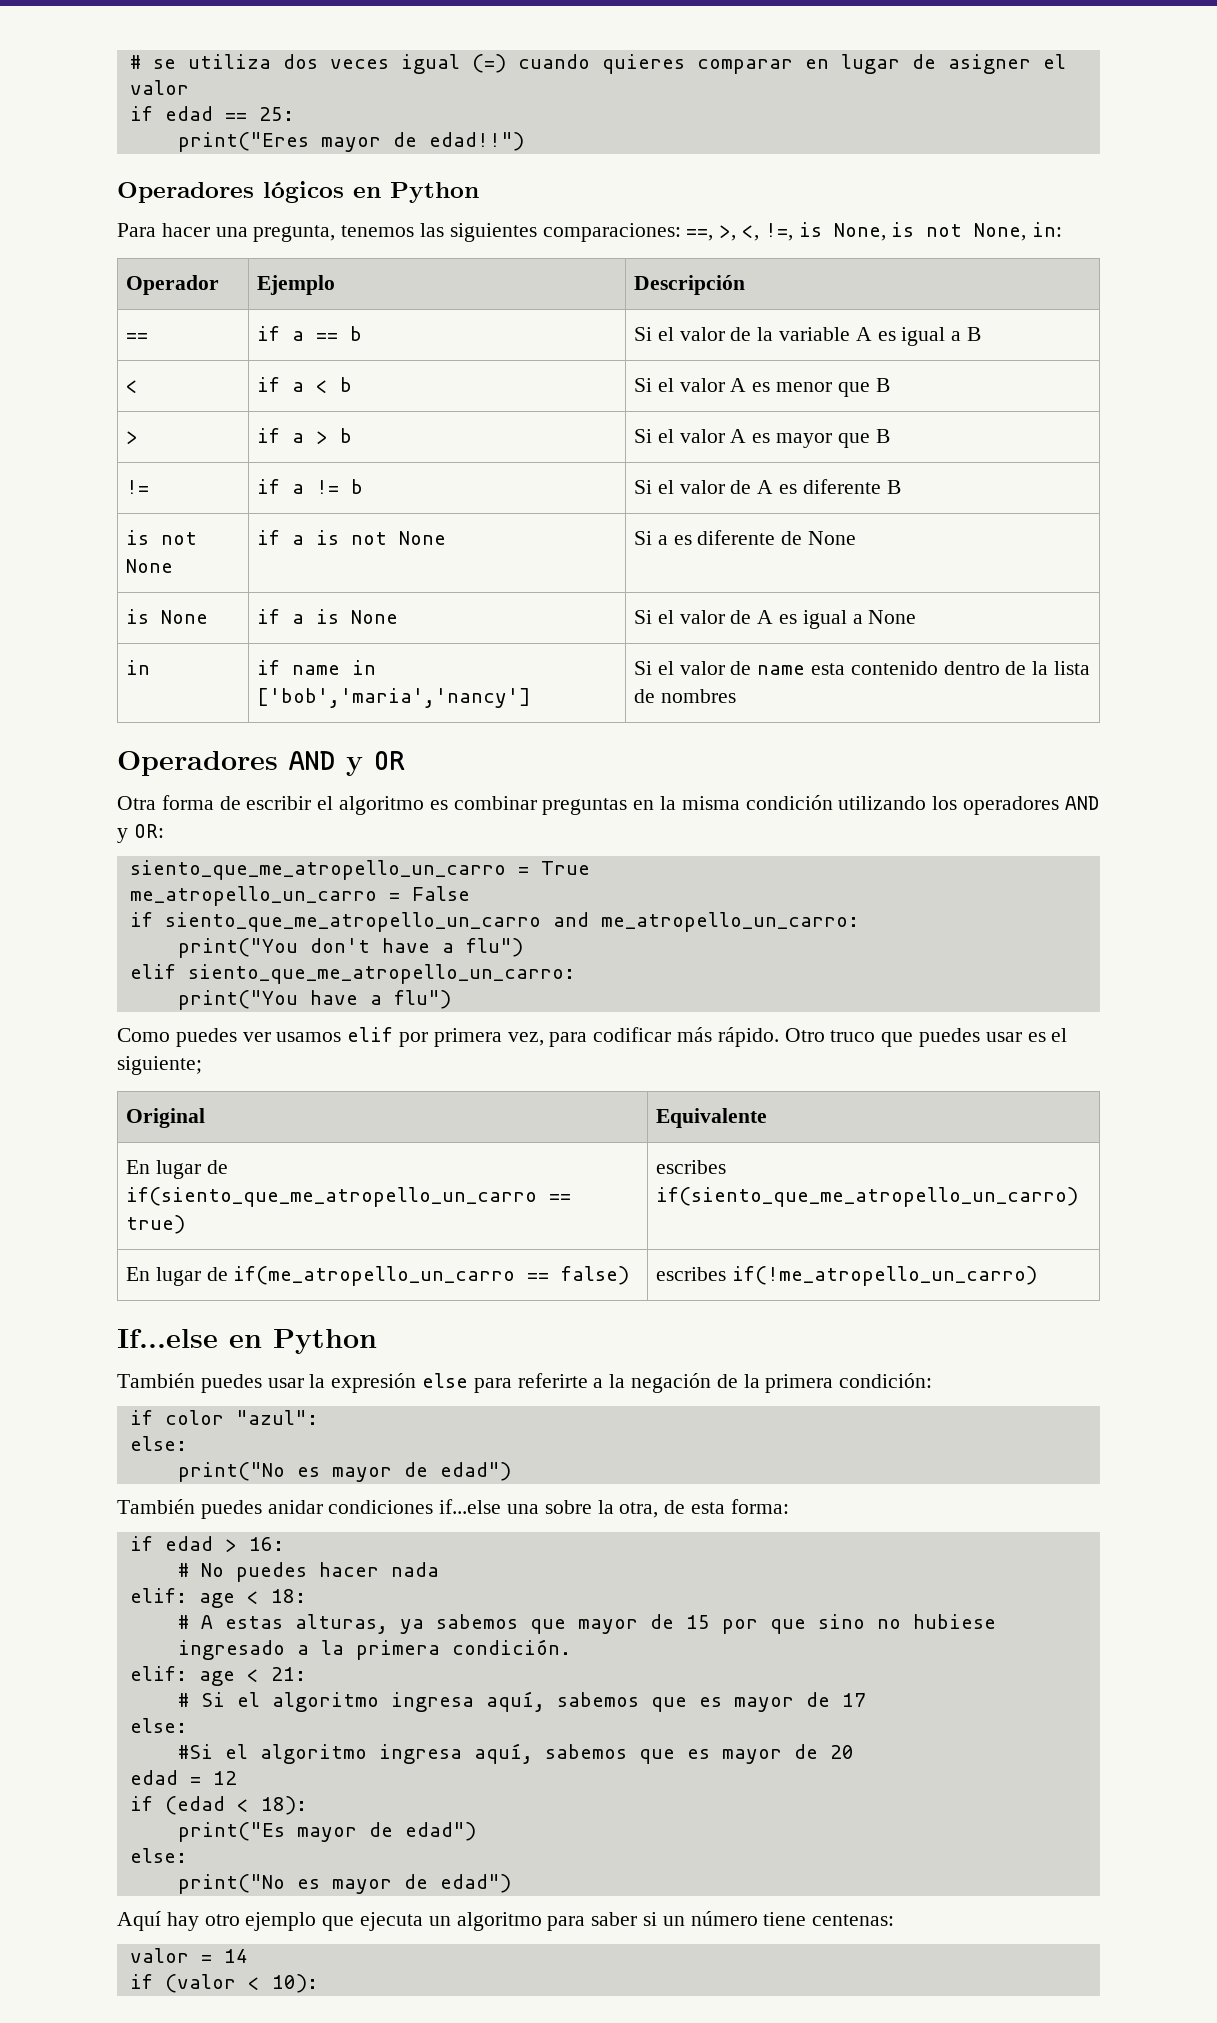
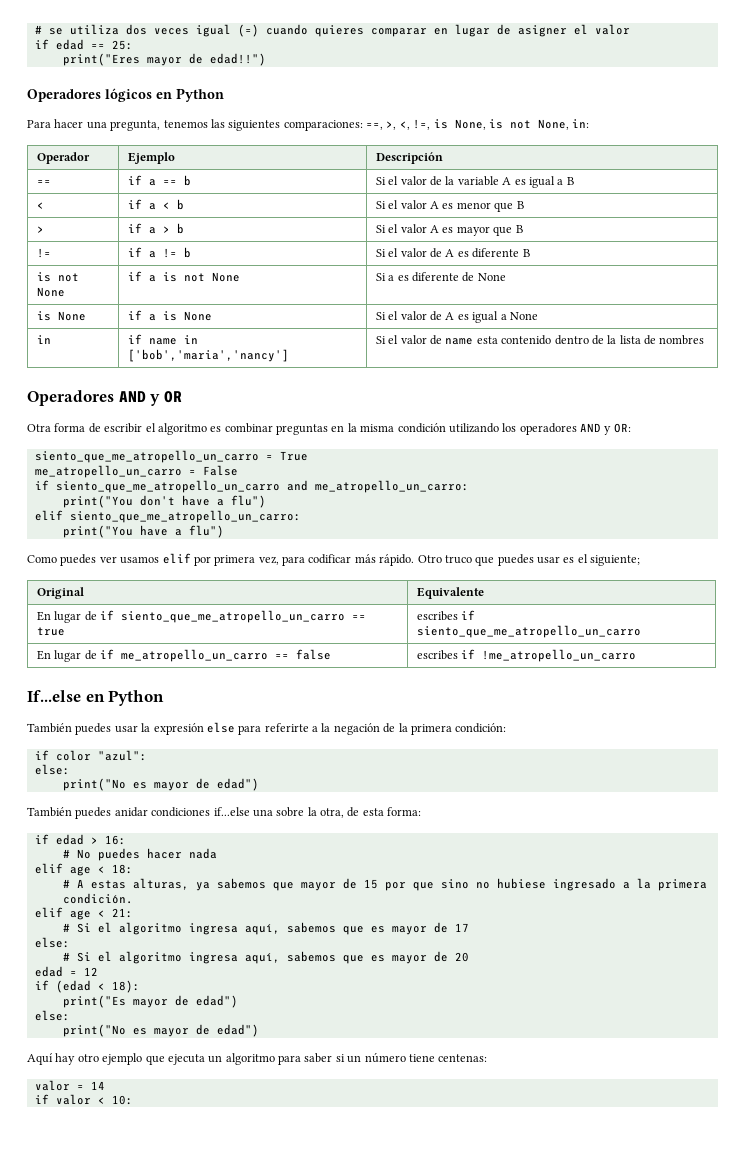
- En lugar de if(siento_que_me_atropello_un_carro == true) | escribes if(siento_que_me_atropello_un_carro)
- En lugar de if(me_atropello_un_carro == false) | escribes if(!me_atropello_un_carro)
+ En lugar de if siento_que_me_atropello_un_carro == true | escribes if siento_que_me_atropello_un_carro
+ En lugar de if me_atropello_un_carro == false | escribes if !me_atropello_un_carro
- elif: age < 18:
+ elif age < 18:
- elif: age < 21:
+ elif age < 21:
- #Si el algoritmo ingresa aquí, sabemos que es mayor de 20
+ # Si el algoritmo ingresa aquí, sabemos que es mayor de 20
- if (valor < 10):
+ if valor < 10:

